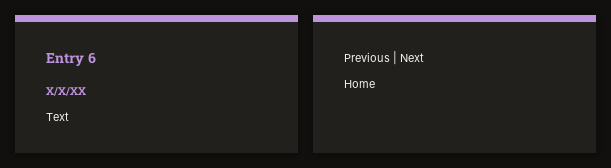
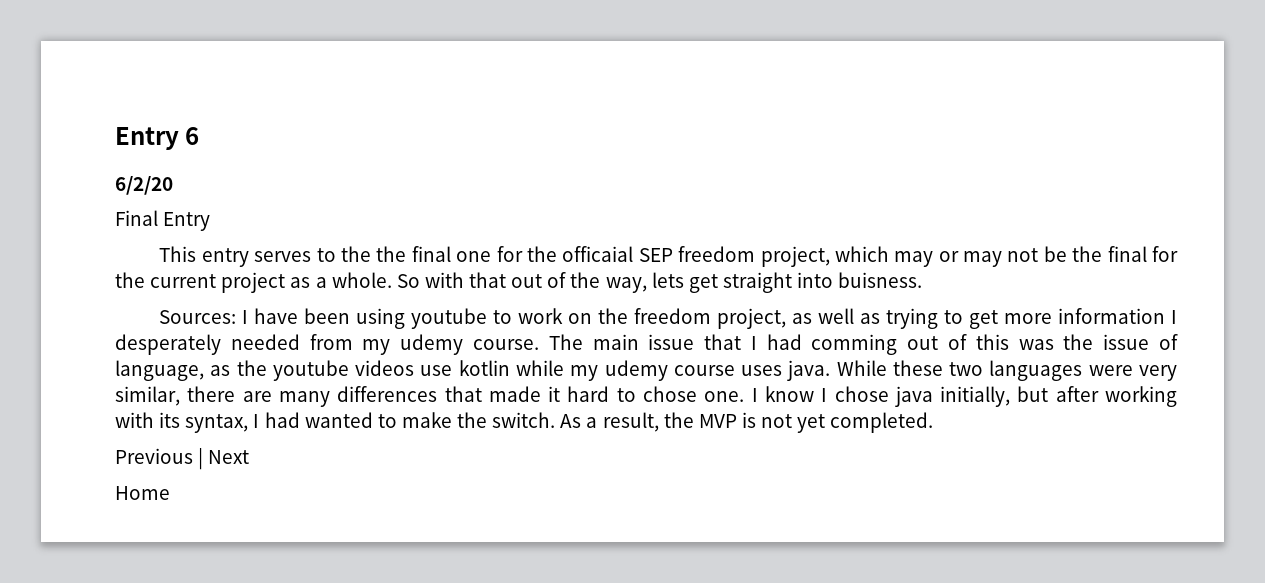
- X/X/XX
- Text
+ 6/2/20
+ Final Entry
+ This entry serves to the the final one for the officaial SEP freedom project, which may or may not be the final for the current project as a whole. So with that out of the way, lets get straight into buisness.
+ Sources: I have been using youtube to work on the freedom project, as well as trying to get more information I desperately needed from my udemy course. The main issue that I had comming out of this was the issue of language, as the youtube videos use kotlin while my udemy course uses java. While these two languages were very similar, there are many differences that made it hard to chose one. I know I chose java initially, but after working with its syntax, I had wanted to make the switch. As a result, the MVP is not yet completed.

